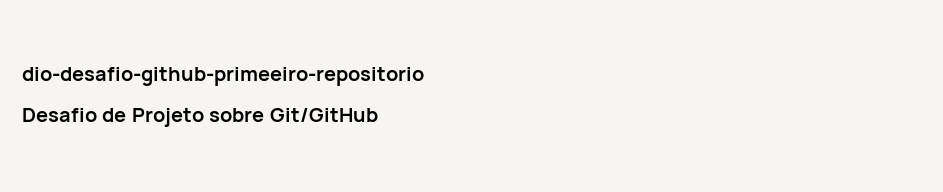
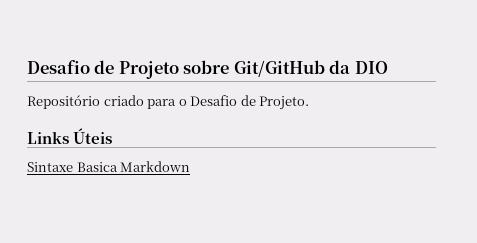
- dio-desafio-github-primeeiro-repositorio
- Desafio de Projeto sobre Git/GitHub
+ Desafio de Projeto sobre Git/GitHub da DIO
+ Repositório criado para o Desafio de Projeto.
+ Links Úteis
+ Sintaxe Basica Markdown

